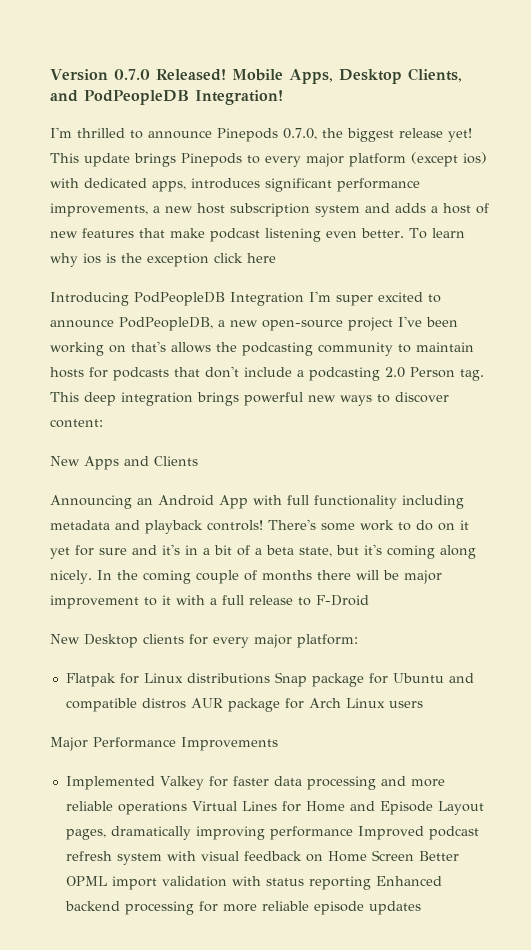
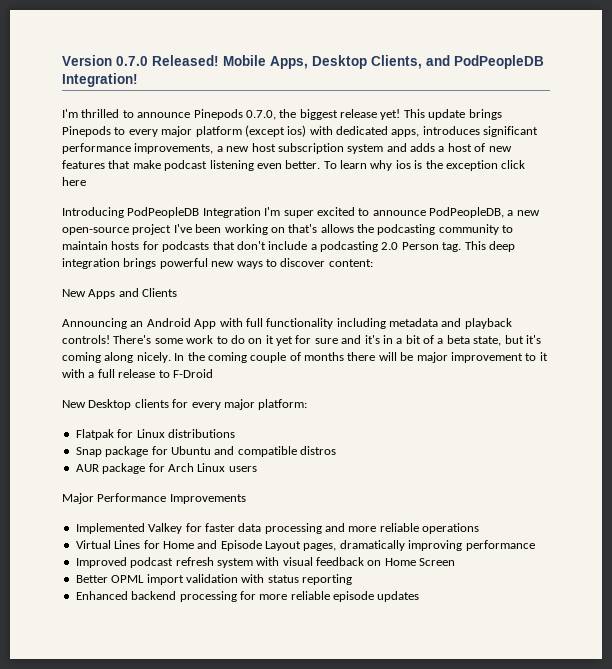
- Flatpak for Linux distributions Snap package for Ubuntu and compatible distros AUR package for Arch Linux users
+ Flatpak for Linux distributions
+ Snap package for Ubuntu and compatible distros
+ AUR package for Arch Linux users
- Implemented Valkey for faster data processing and more reliable operations Virtual Lines for Home and Episode Layout pages, dramatically improving performance Improved podcast refresh system with visual feedback on Home Screen Better OPML import validation with status reporting Enhanced backend processing for more reliable episode updates
+ Implemented Valkey for faster data processing and more reliable operations
+ Virtual Lines for Home and Episode Layout pages, dramatically improving performance
+ Improved podcast refresh system with visual feedback on Home Screen
+ Better OPML import validation with status reporting
+ Enhanced backend processing for more reliable episode updates

